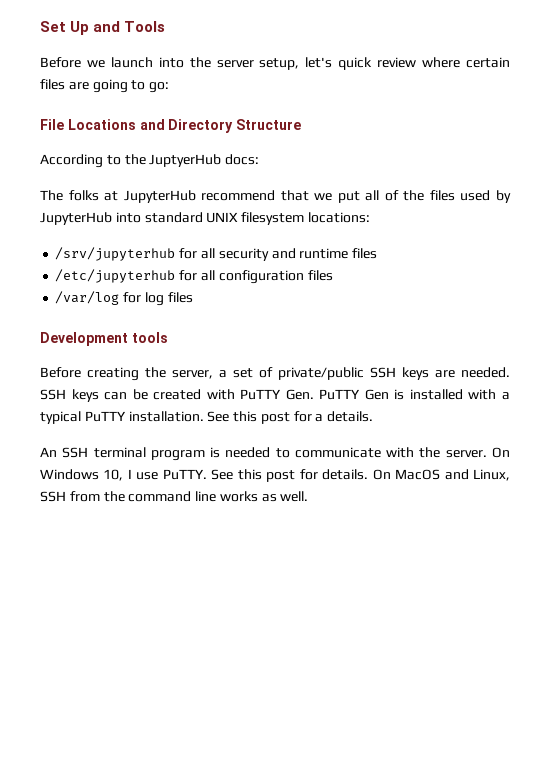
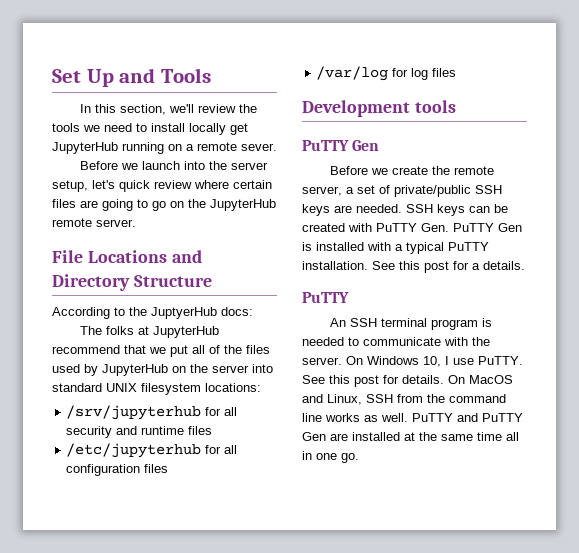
+ In this section, we'll review the tools we need to install locally get JupyterHub running on a remote sever.
- Before we launch into the server setup, let's quick review where certain files are going to go:
+ Before we launch into the server setup, let's quick review where certain files are going to go on the JupyterHub remote server.
- The folks at JupyterHub recommend that we put all of the files used by JupyterHub into standard UNIX filesystem locations:
+ The folks at JupyterHub recommend that we put all of the files used by JupyterHub on the server into standard UNIX filesystem locations:
  Development tools
- Before creating the server, a set of private/public SSH keys are needed.
+ PuTTY Gen
+ Before we create the remote server, a set of private/public SSH keys are needed.
  See this post for a details.
+ PuTTY
+ PuTTY and PuTTY Gen are installed at the same time all in one go.

